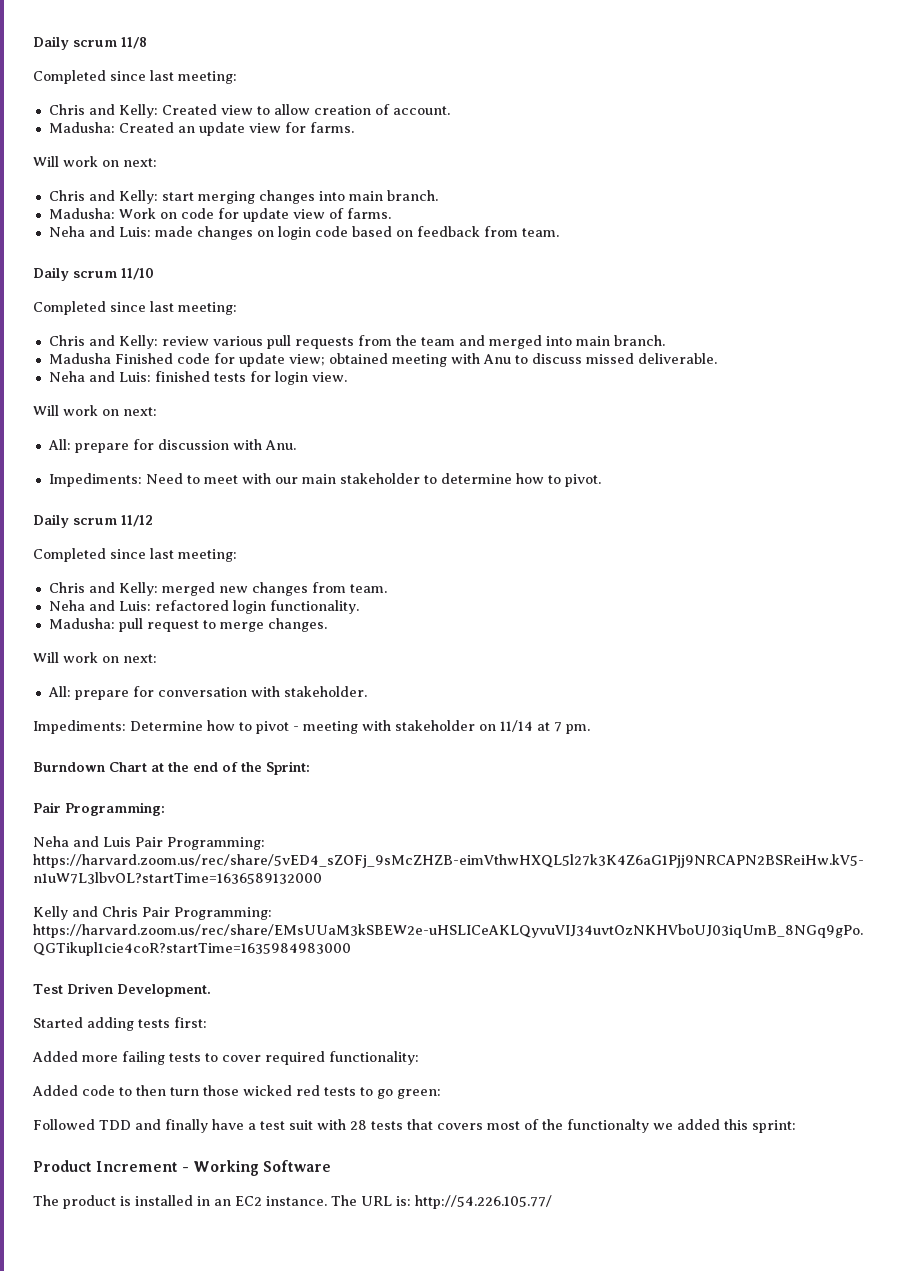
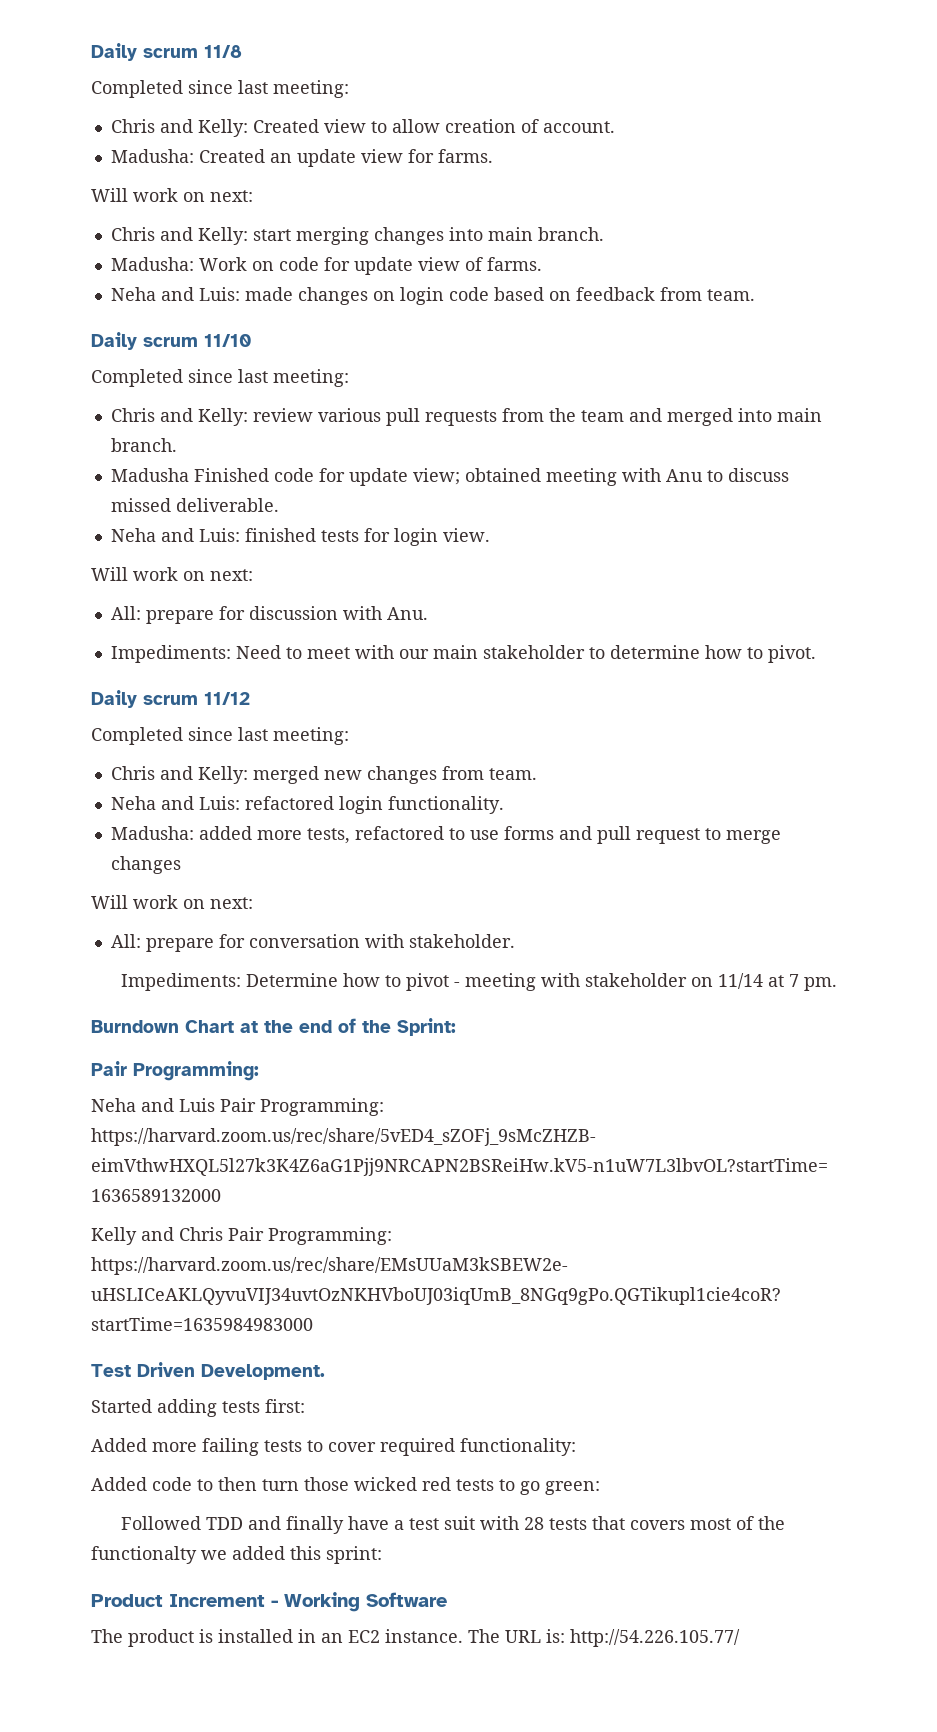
- Madusha: pull request to merge changes.
+ Madusha: added more tests, refactored to use forms and pull request to merge changes

